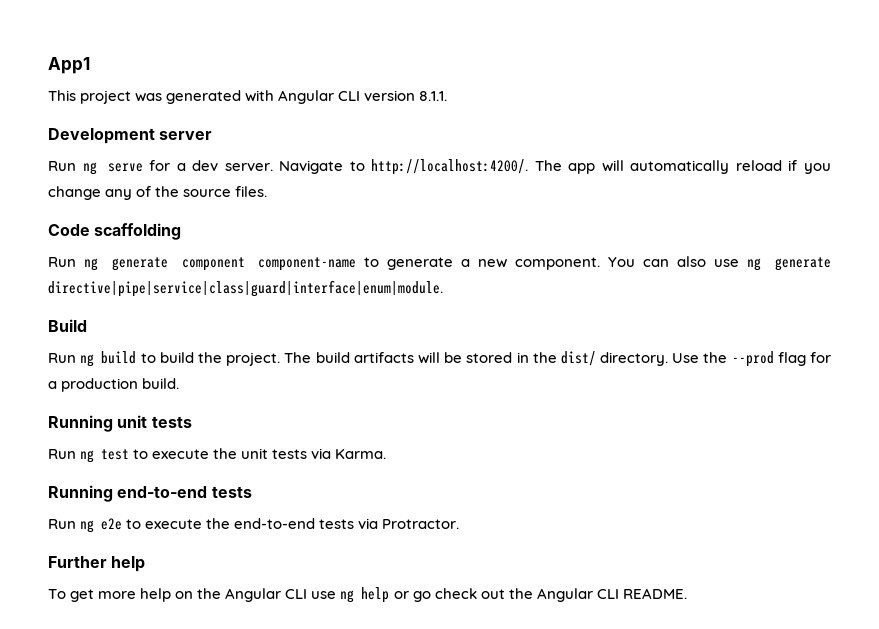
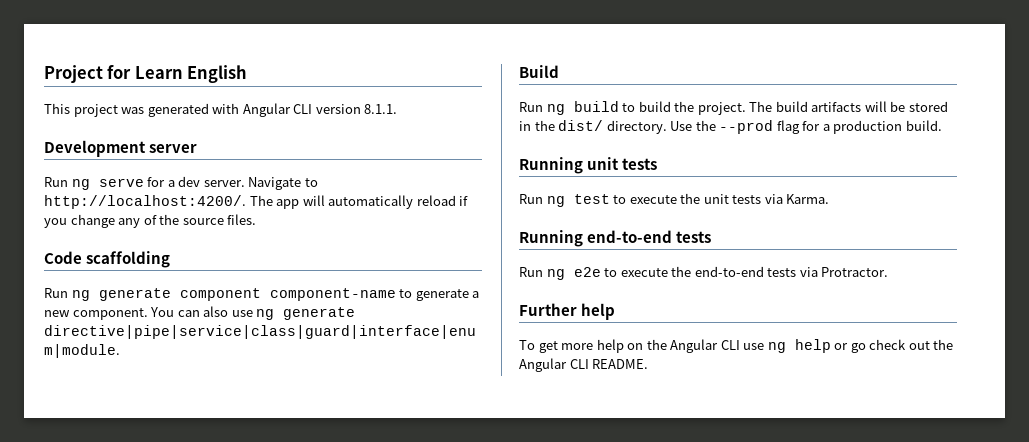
- App1
+ Project for Learn English

